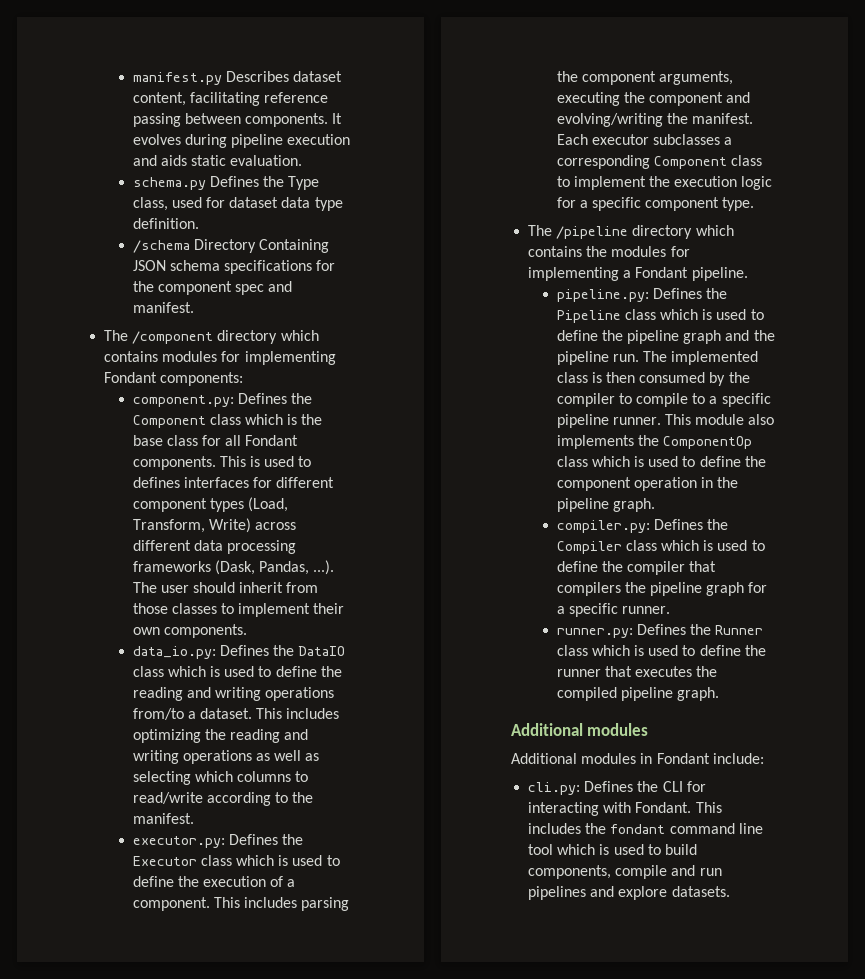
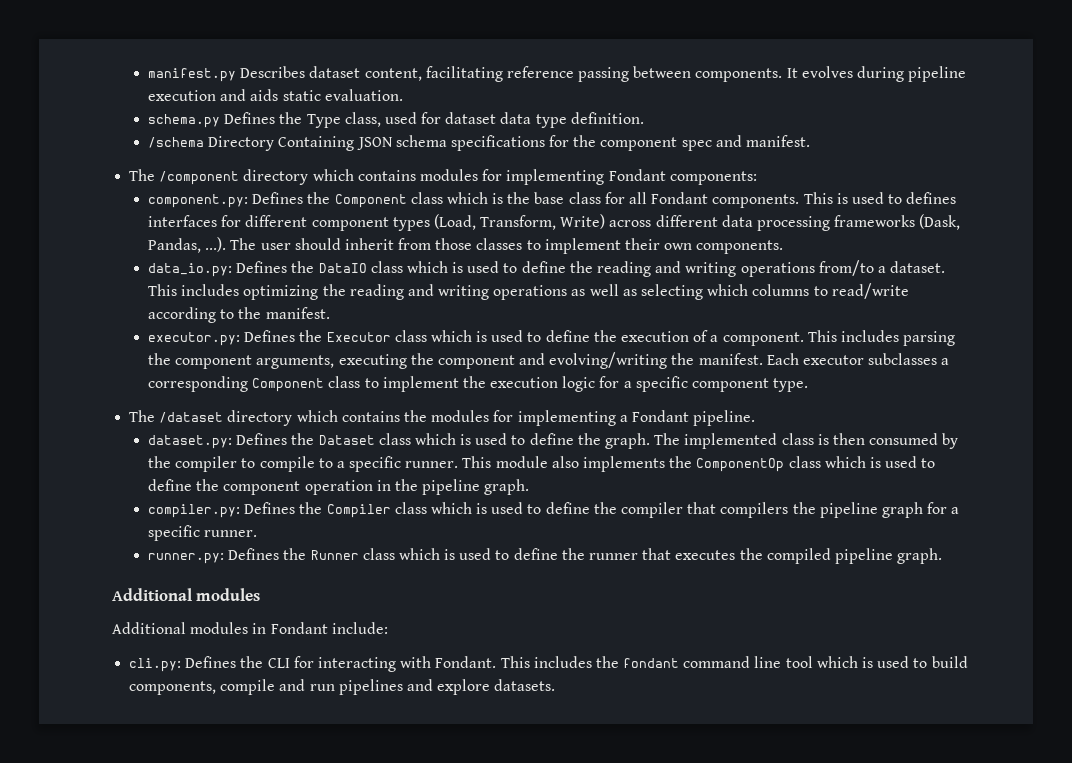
- The /pipeline directory which contains the modules for implementing a Fondant pipeline.
+ The /dataset directory which contains the modules for implementing a Fondant pipeline.
- pipeline.py: Defines the Pipeline class which is used to define the pipeline graph and the pipeline run.
+ dataset.py: Defines the Dataset class which is used to define the graph.
- The implemented class is then consumed by the compiler to compile to a specific pipeline runner.
+ The implemented class is then consumed by the compiler to compile to a specific runner.

